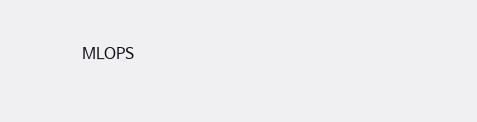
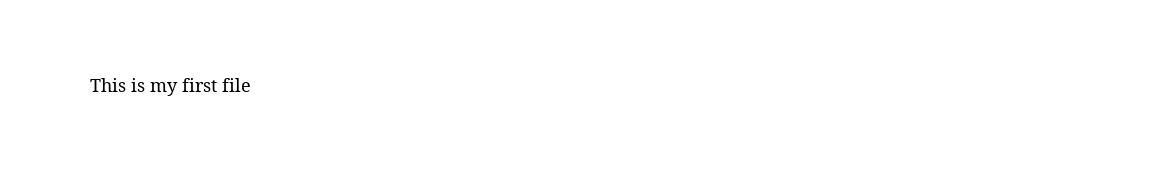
- MLOPS
+ This is my first file

